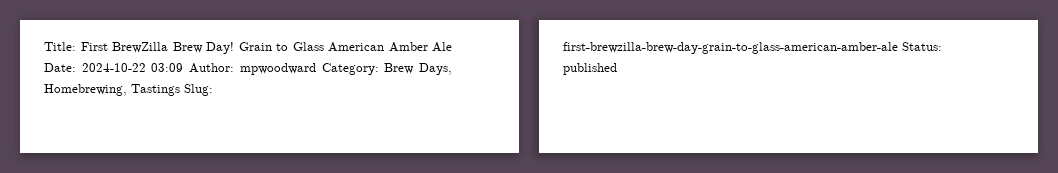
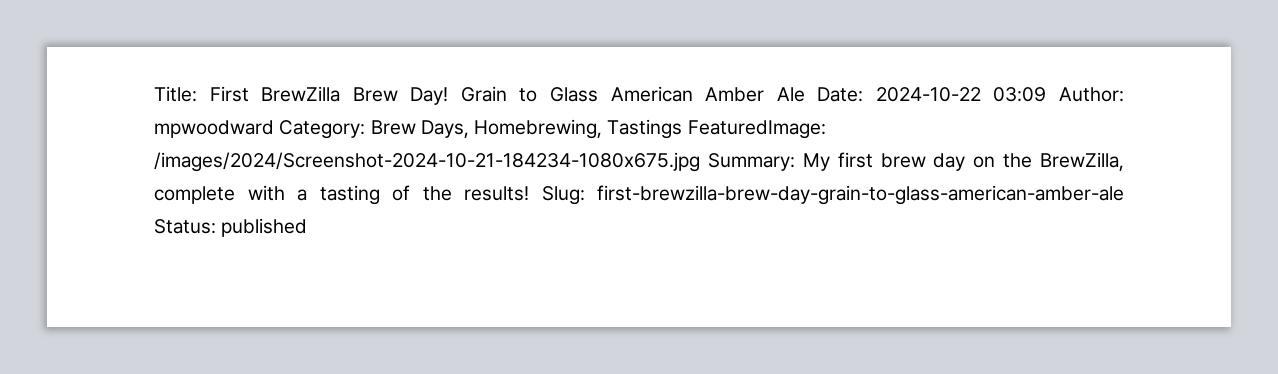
- Grain to Glass American Amber Ale Date: 2024-10-22 03:09 Author: mpwoodward Category: Brew Days, Homebrewing, Tastings Slug: first-brewzilla-brew-day-grain-to-glass-american-amber-ale Status: published
+ Grain to Glass American Amber Ale Date: 2024-10-22 03:09 Author: mpwoodward Category: Brew Days, Homebrewing, Tastings FeaturedImage: /images/2024/Screenshot-2024-10-21-184234-1080x675.jpg Summary: My first brew day on the BrewZilla, complete with a tasting of the results! Slug: first-brewzilla-brew-day-grain-to-glass-american-amber-ale Status: published

